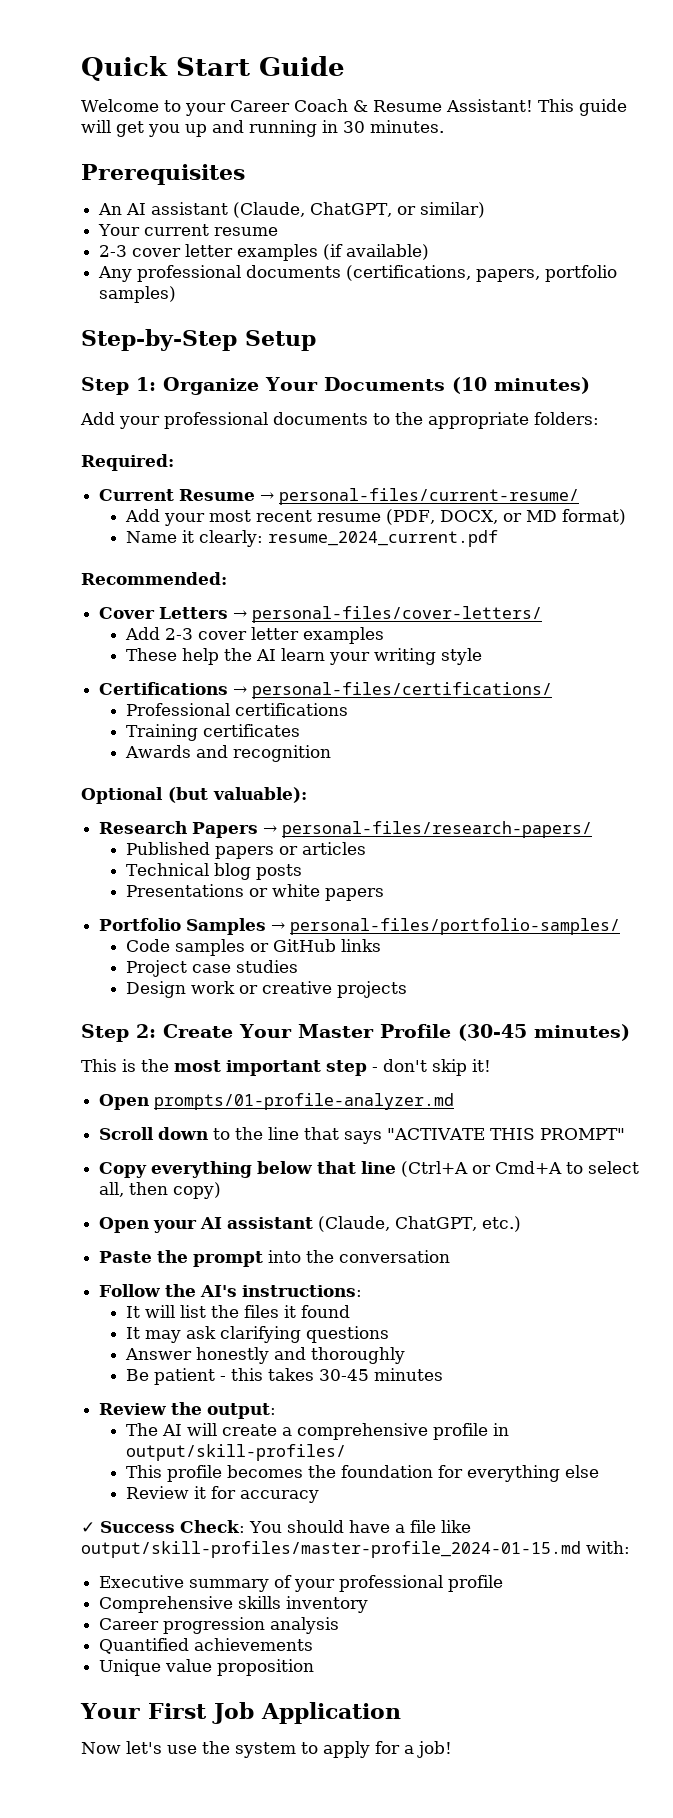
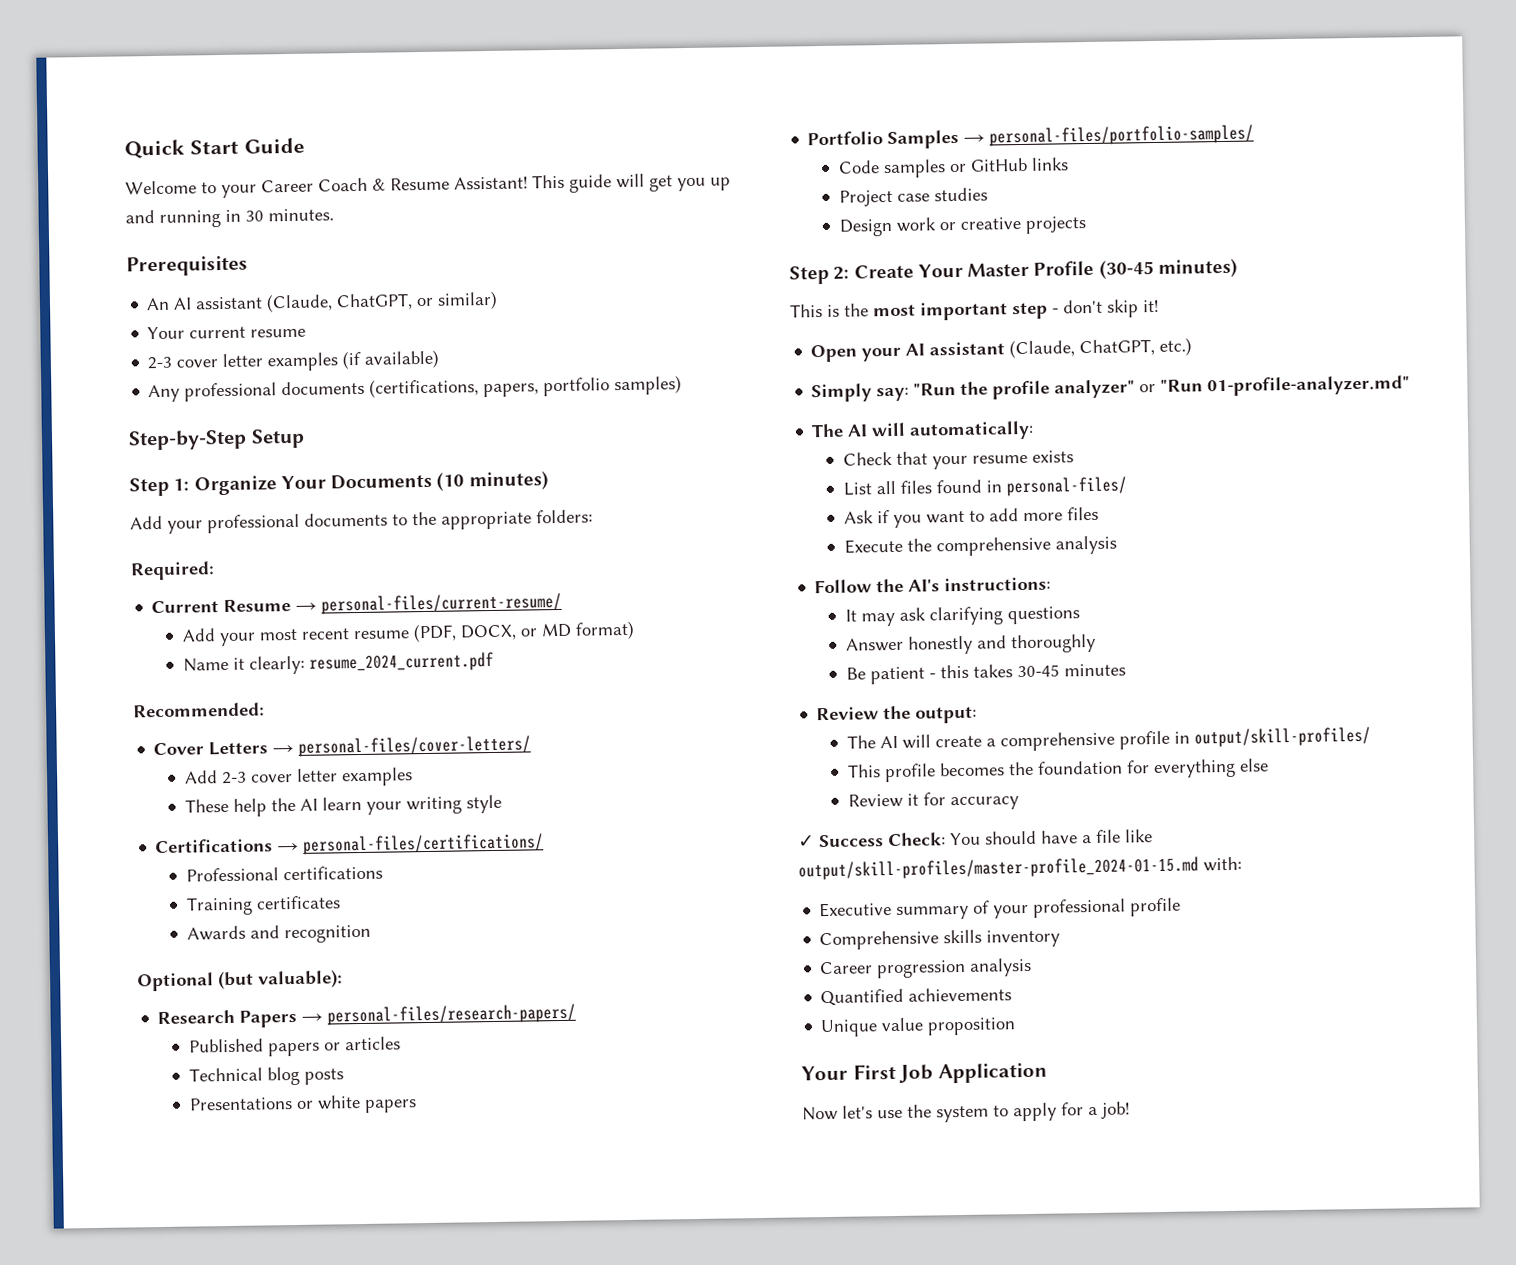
- Open prompts/01-profile-analyzer.md
- Scroll down to the line that says "ACTIVATE THIS PROMPT"
- Copy everything below that line (Ctrl+A or Cmd+A to select all, then copy)
- Paste the prompt into the conversation
+ Simply say: "Run the profile analyzer" or "Run 01-profile-analyzer.md"
+ The AI will automatically:
+ Check that your resume exists
+ List all files found in personal-files/
+ Ask if you want to add more files
+ Execute the comprehensive analysis
  Follow the AI's instructions:
- It will list the files it found

